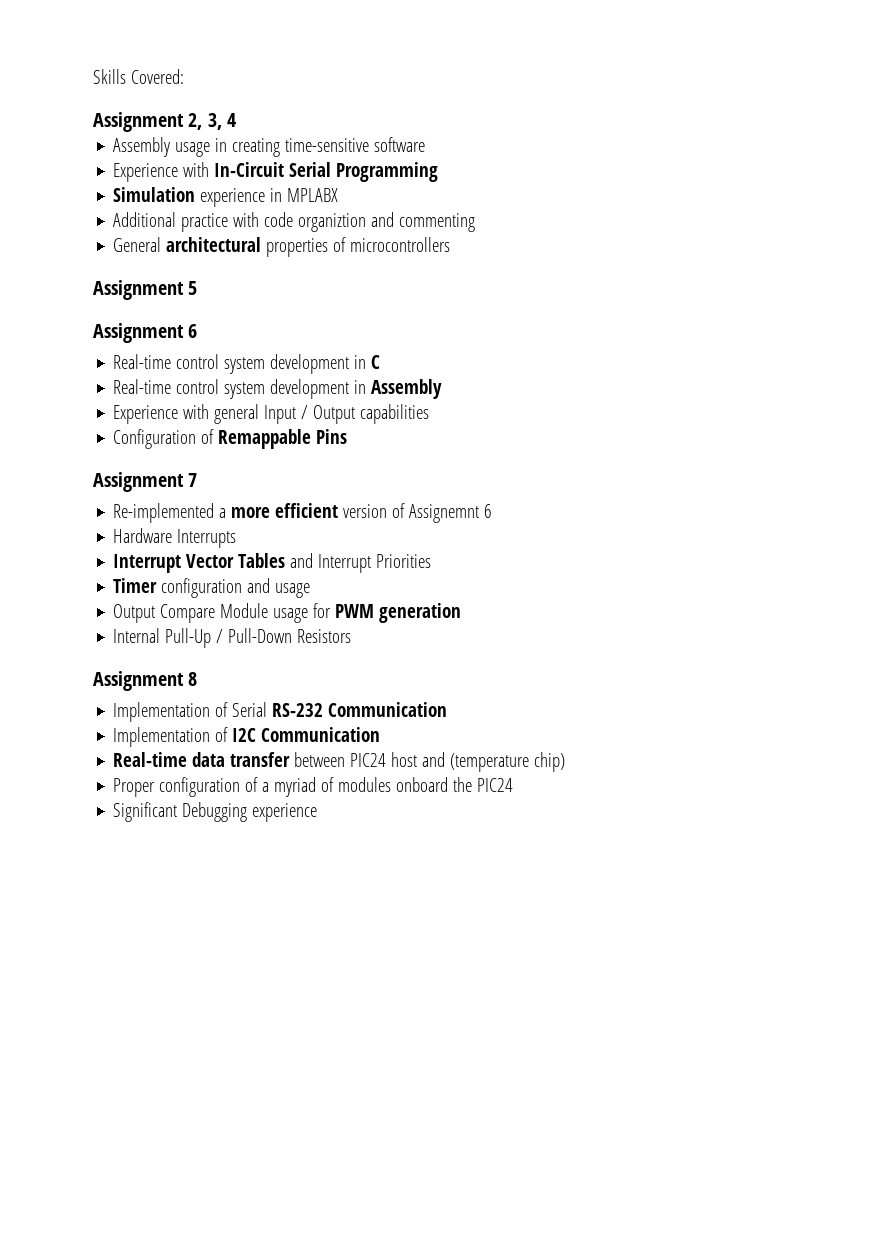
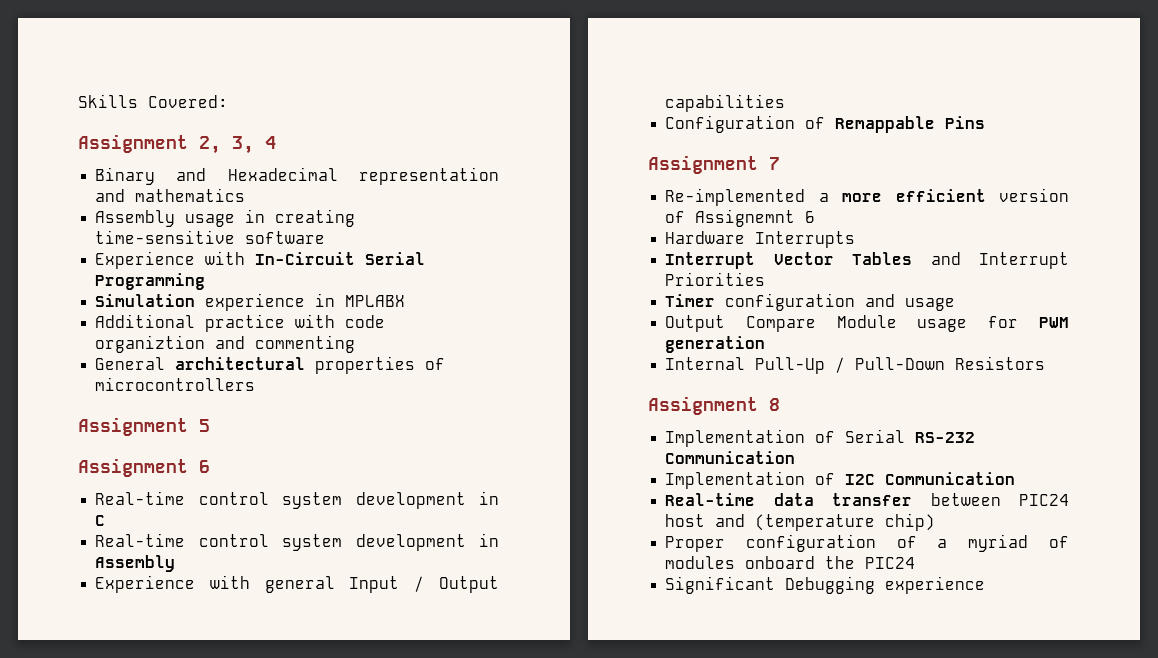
+ Binary and Hexadecimal representation and mathematics

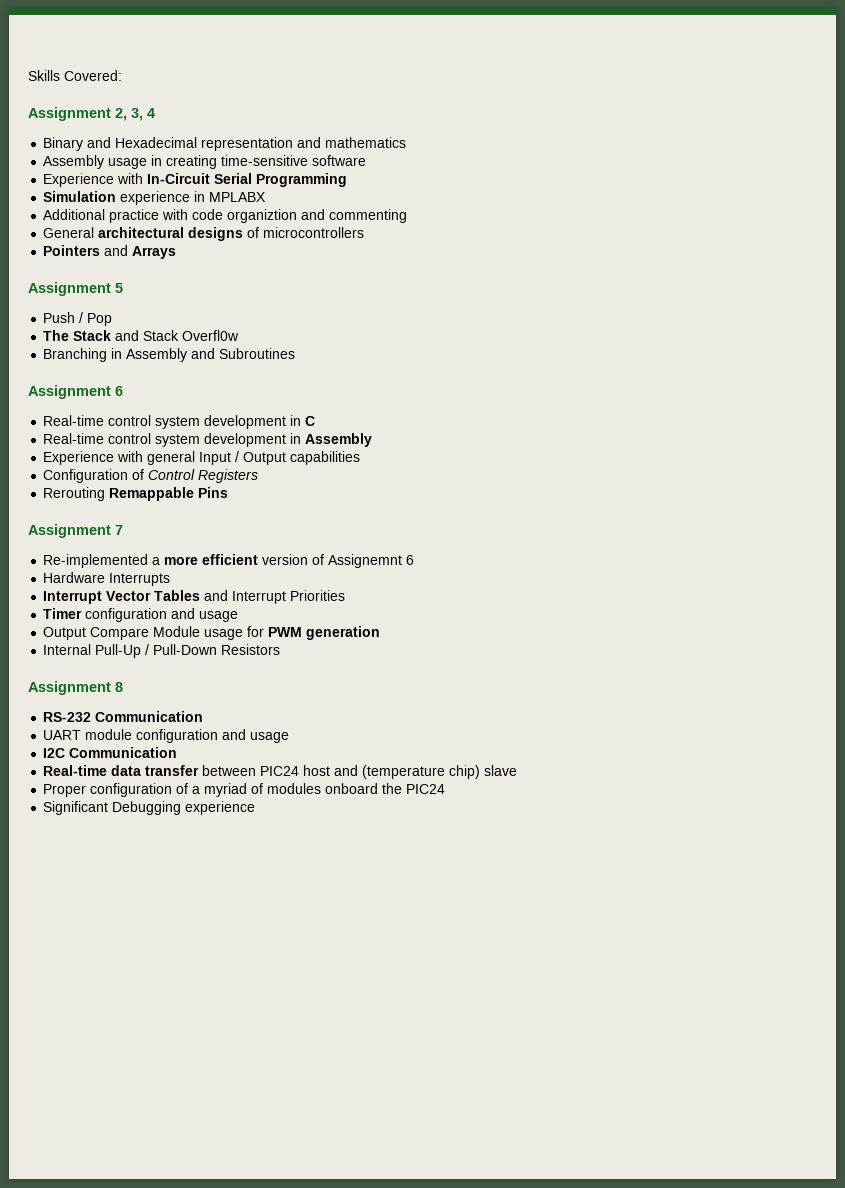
- General architectural properties of microcontrollers
+ General architectural designs of microcontrollers
+ Pointers and Arrays
+ Push / Pop
+ The Stack and Stack Overfl0w
+ Branching in Assembly and Subroutines
- Configuration of Remappable Pins
+ Configuration of Control Registers
+ Rerouting Remappable Pins
- Implementation of Serial RS-232 Communication
+ RS-232 Communication
- Implementation of I2C Communication
+ UART module configuration and usage
+ I2C Communication
- Real-time data transfer between PIC24 host and (temperature chip)
+ Real-time data transfer between PIC24 host and (temperature chip) slave

